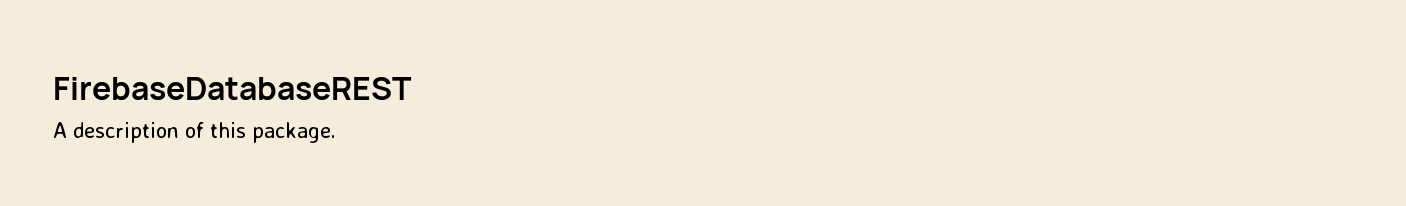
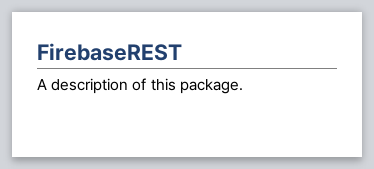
- FirebaseDatabaseREST
+ FirebaseREST

